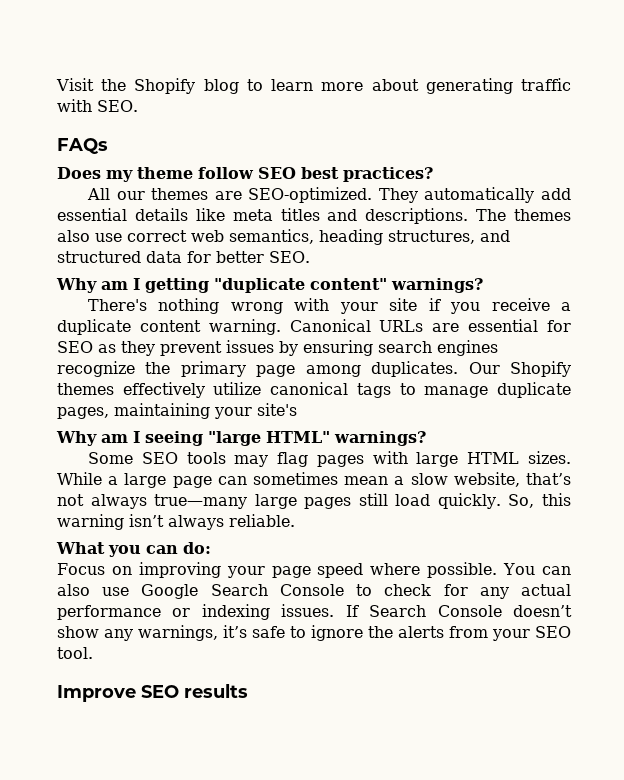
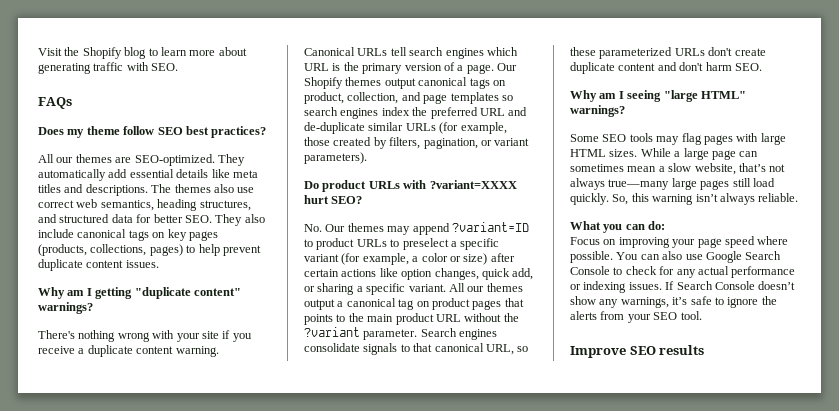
- The themes also use correct web semantics, heading structures, and structured data for better SEO.
+ The themes also use correct web semantics, heading structures, and structured data for better SEO. They also include canonical tags on key pages (products, collections, pages) to help prevent duplicate content issues.
- Canonical URLs are essential for SEO as they prevent issues by ensuring search engines recognize the primary page among duplicates. Our Shopify themes effectively utilize canonical tags to manage duplicate pages, maintaining your site's
+ Canonical URLs tell search engines which URL is the primary version of a page. Our Shopify themes output canonical tags on product, collection, and page templates so search engines index the preferred URL and de-duplicate similar URLs (for example, those created by filters, pagination, or variant parameters).
+ Do product URLs with ?variant=XXXX hurt SEO?
+ No. Our themes may append ?variant=ID to product URLs to preselect a specific variant (for example, a color or size) after certain actions like option changes, quick add, or sharing a specific variant. All our themes output a canonical tag on product pages that points to the main product URL without the ?variant parameter. Search engines consolidate signals to that canonical URL, so these parameterized URLs don't create duplicate content and don't harm SEO.

